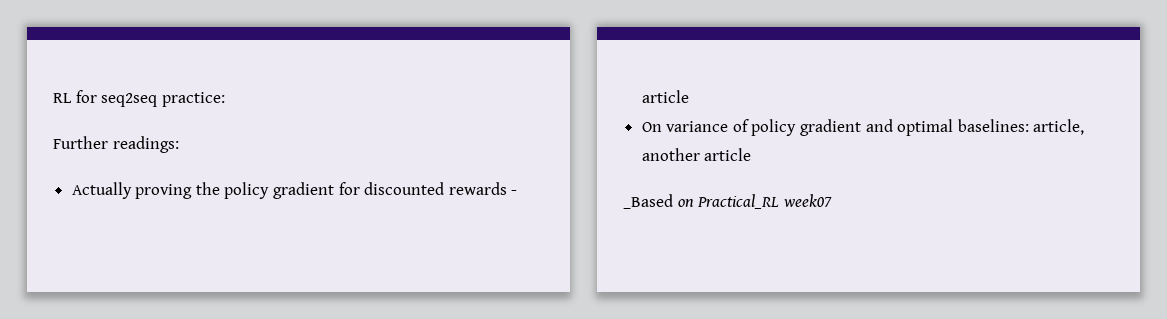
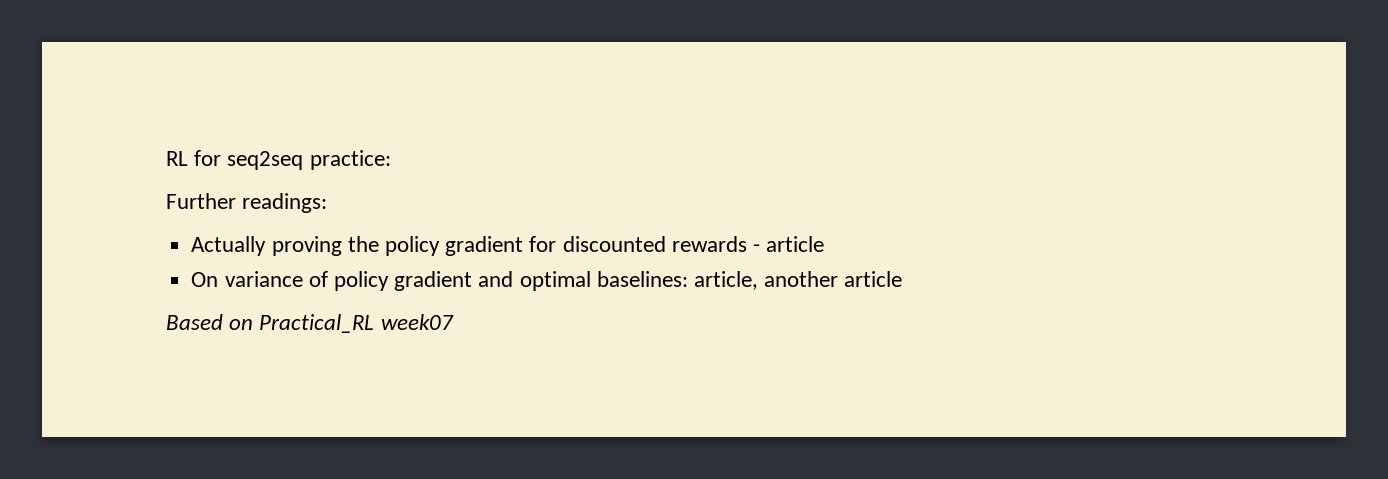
- _Based on Practical_RL week07
+ Based on Practical_RL week07

